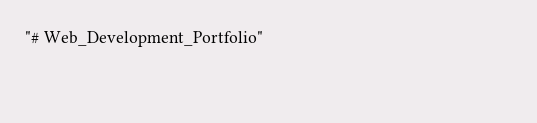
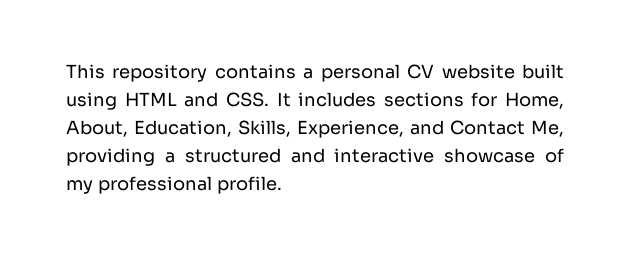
- "# Web_Development_Portfolio"
+ This repository contains a personal CV website built using HTML and CSS. It includes sections for Home, About, Education, Skills, Experience, and Contact Me, providing a structured and interactive showcase of my professional profile.

